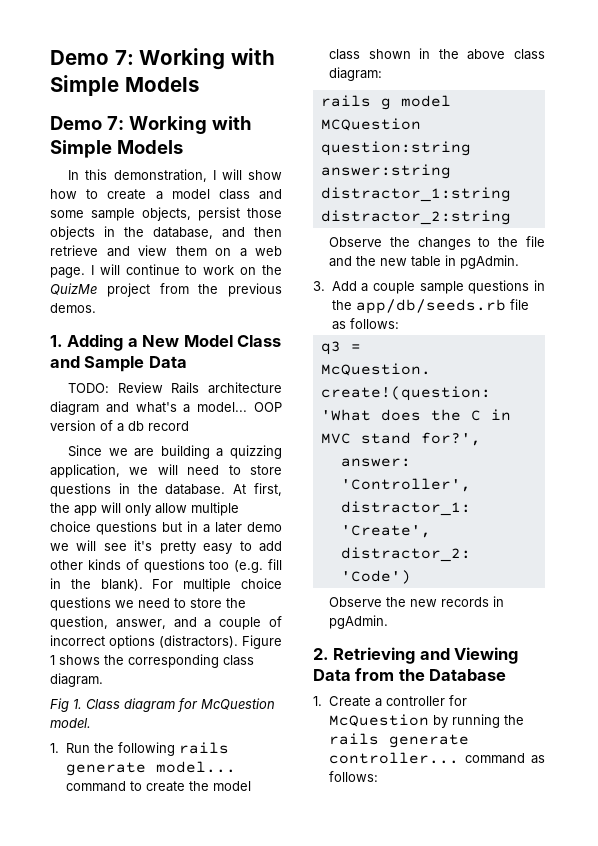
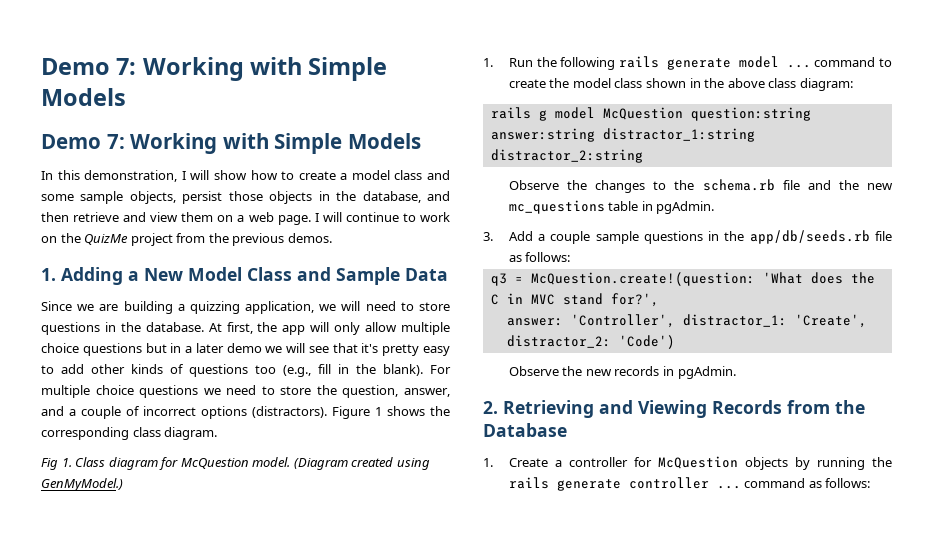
- TODO: Review Rails architecture diagram and what's a model... OOP version of a db record
- At first, the app will only allow multiple choice questions but in a later demo we will see it's pretty easy to add other kinds of questions too (e.g. fill in the blank).
+ At first, the app will only allow multiple choice questions but in a later demo we will see that it's pretty easy to add other kinds of questions too (e.g., fill in the blank).
+ (Diagram created using GenMyModel.)
- 1. Run the following rails generate model... command to create the model class shown in the above class diagram:
+ 1. Run the following rails generate model ... command to create the model class shown in the above class diagram:
- rails g model MCQuestion question:string answer:string distractor_1:string distractor_2:string
+ rails g model McQuestion question:string answer:string distractor_1:string distractor_2:string
- Observe the changes to the file and the new table in pgAdmin.
+ Observe the changes to the schema.rb file and the new mc_questions table in pgAdmin.
- 2. Retrieving and Viewing Data from the Database
+ 2. Retrieving and Viewing Records from the Database
- 1. Create a controller for McQuestion by running the rails generate controller... command as follows:
+ 1. Create a controller for McQuestion objects by running the rails generate controller ... command as follows:

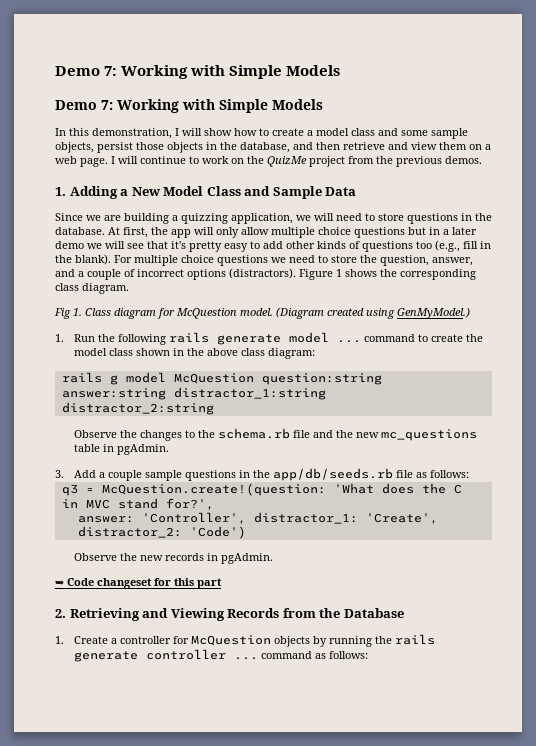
+ ➥ Code changeset for this part

